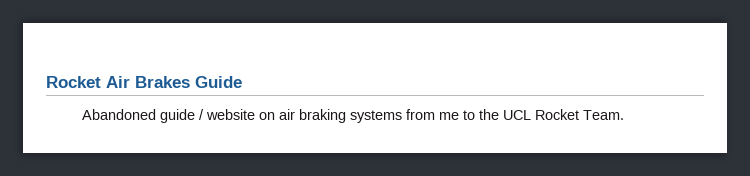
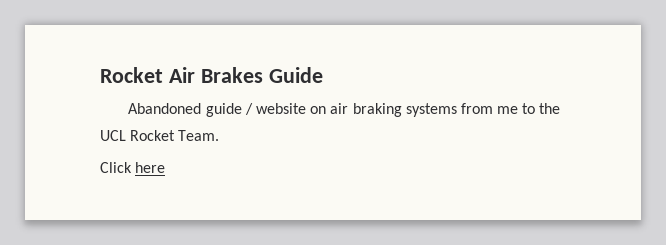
+ Click here

